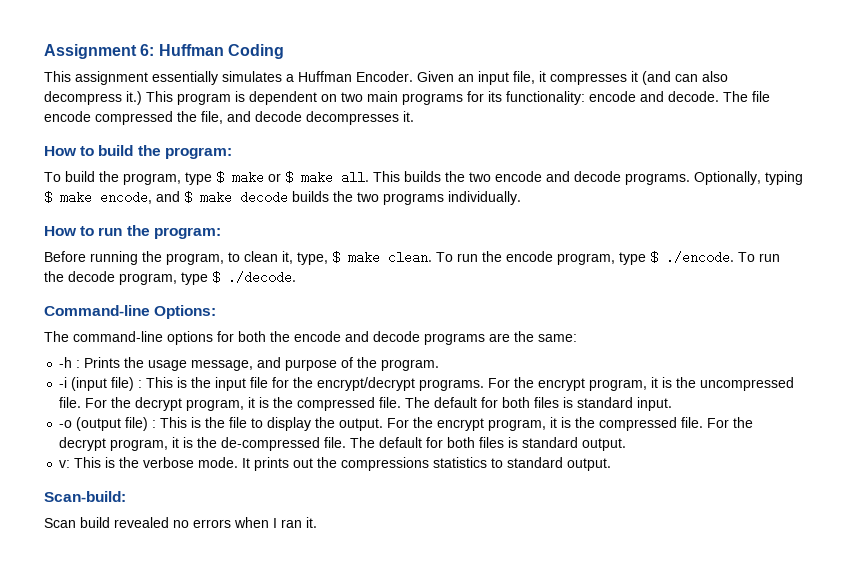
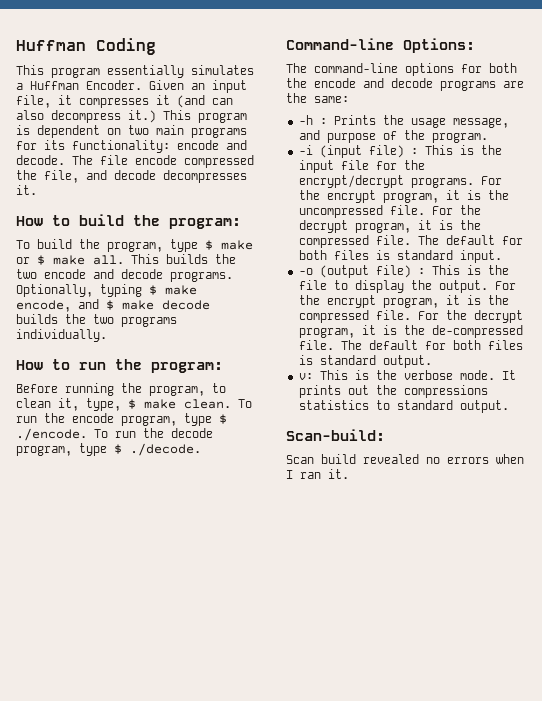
- Assignment 6: Huffman Coding
+ Huffman Coding
- This assignment essentially simulates a Huffman Encoder.
+ This program essentially simulates a Huffman Encoder.

